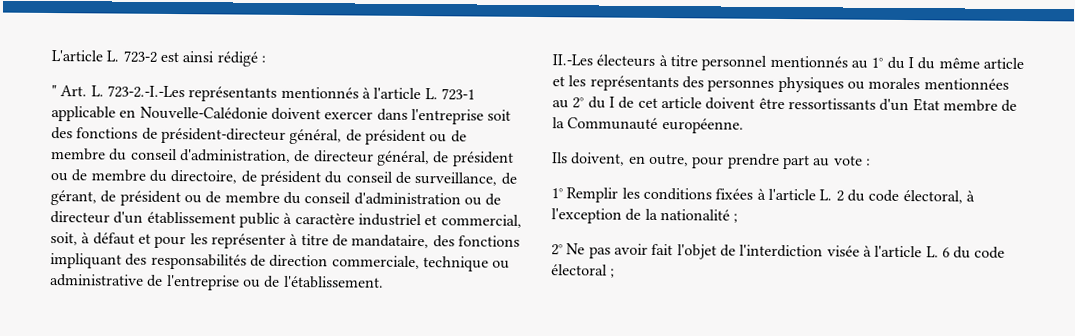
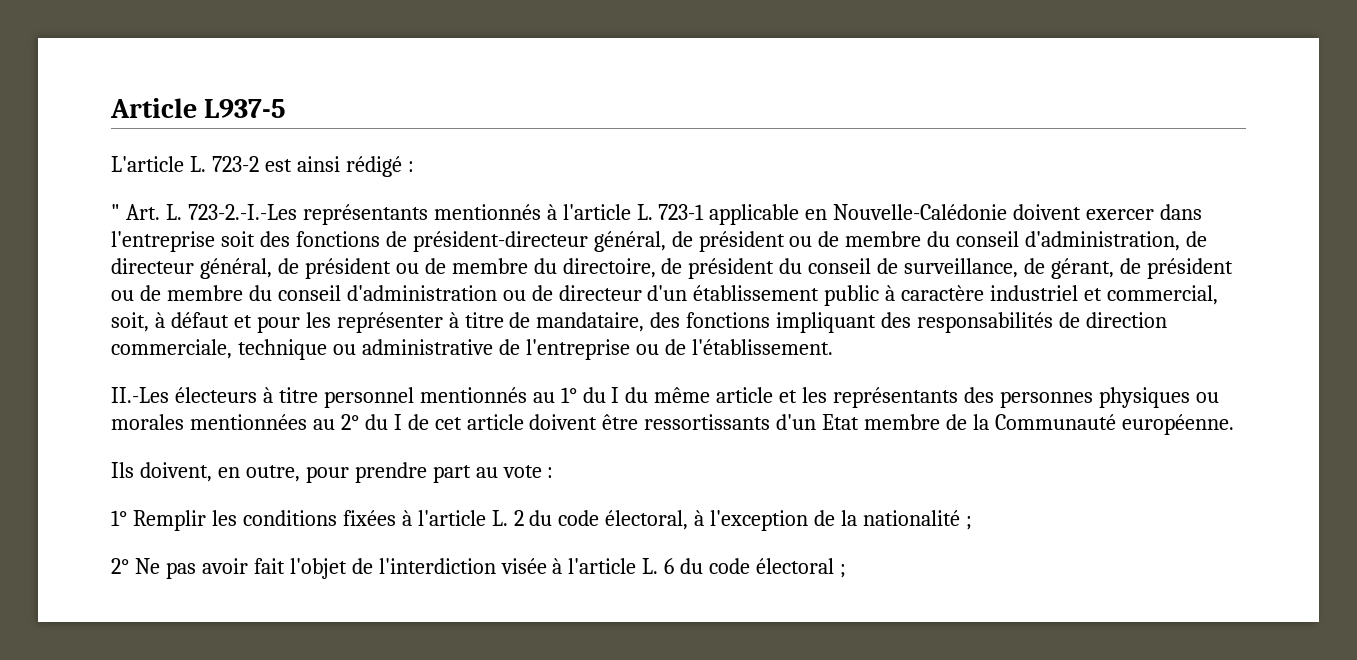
+ Article L937-5

